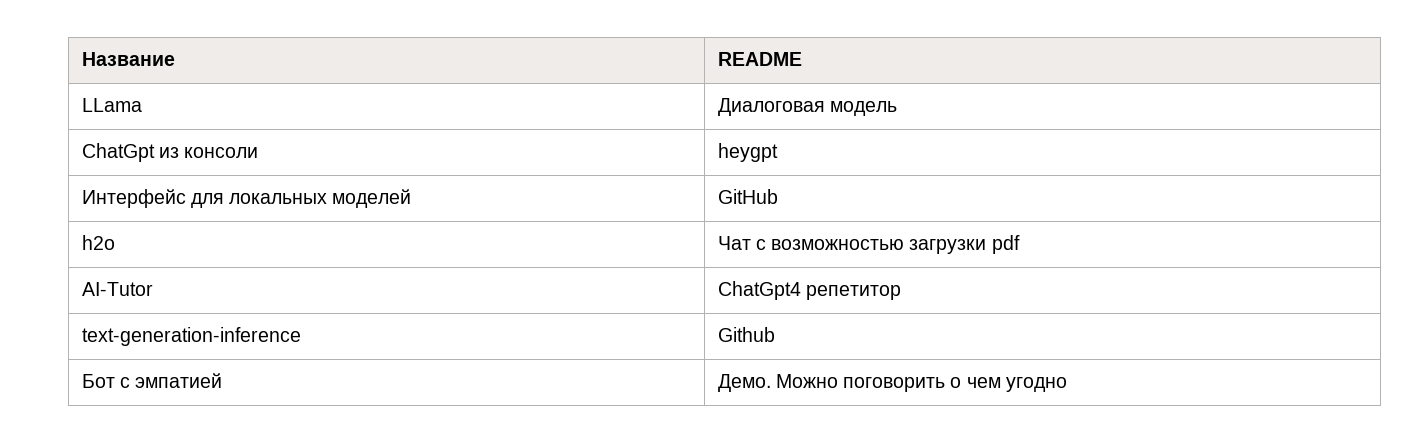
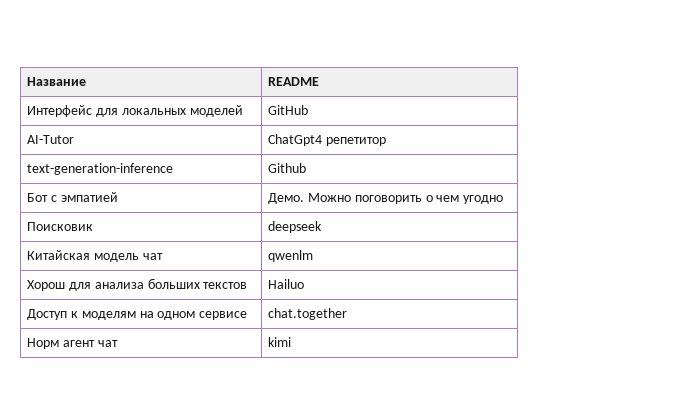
- LLama | Диалоговая модель
- ChatGpt из консоли | heygpt
- h2o | Чат с возможностью загрузки pdf
+ Поисковик | deepseek
+ Китайская модель чат | qwenlm
+ Хорош для анализа больших текстов | Hailuo
+ Доступ к моделям на одном сервисе | chat.together
+ Норм агент чат | kimi

